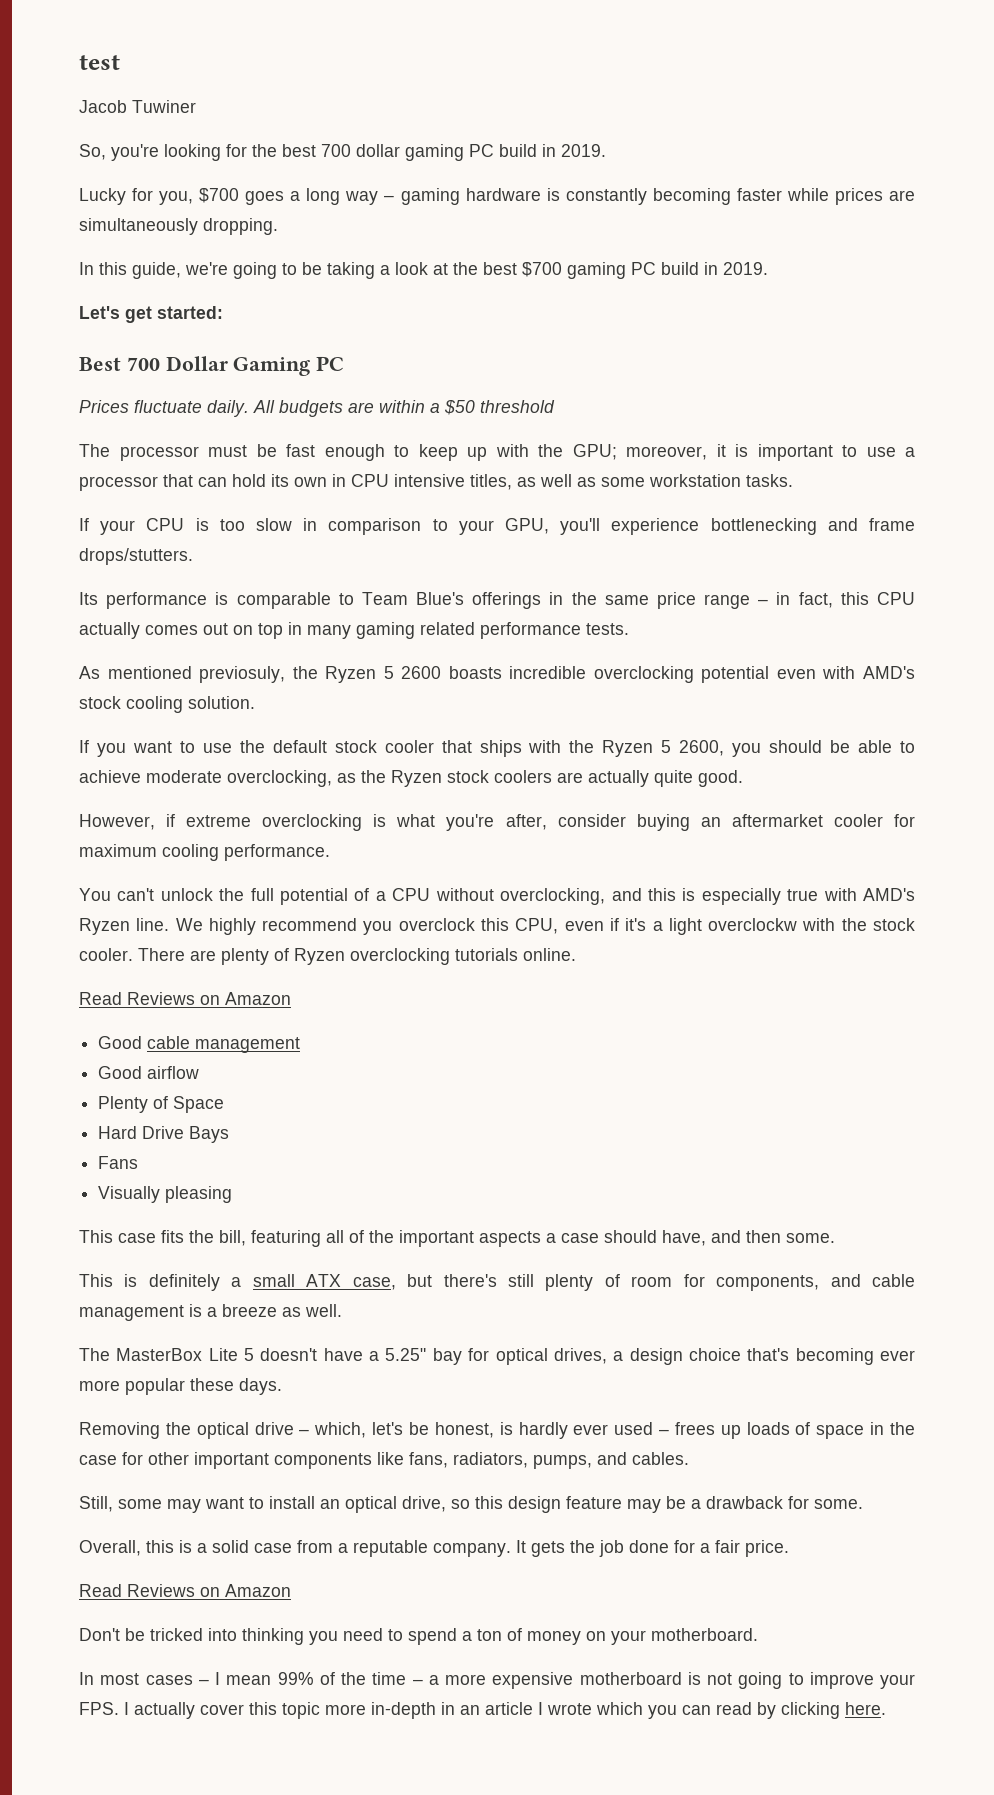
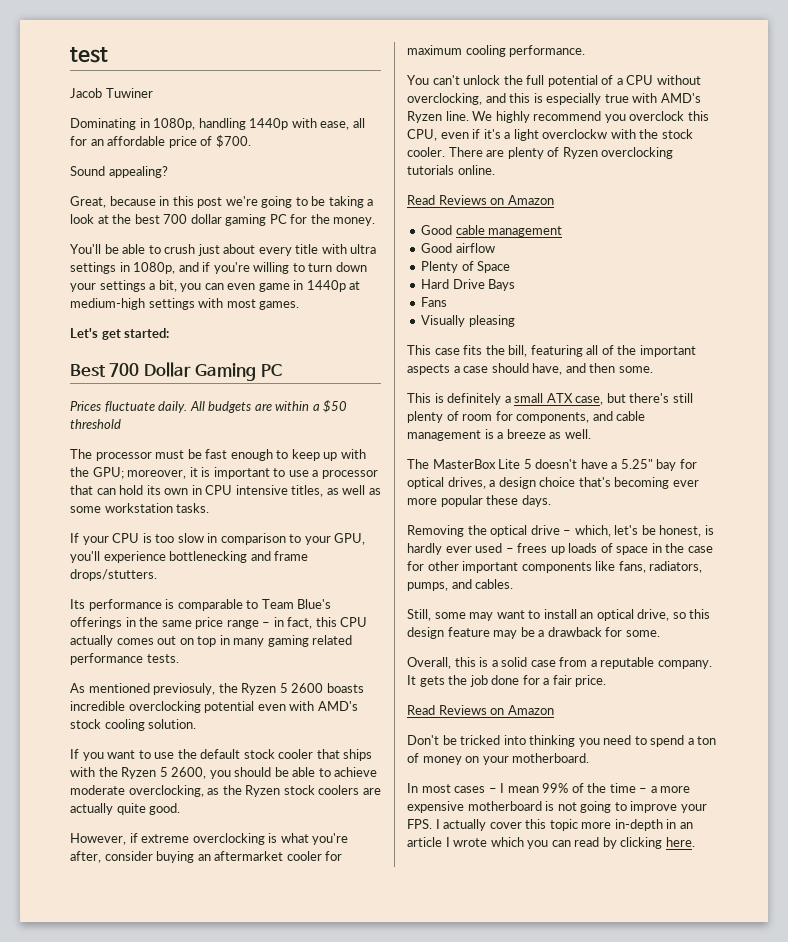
- So, you're looking for the best 700 dollar gaming PC build in 2019.
- Lucky for you, $700 goes a long way – gaming hardware is constantly becoming faster while prices are simultaneously dropping.
- In this guide, we're going to be taking a look at the best $700 gaming PC build in 2019.
+ Dominating in 1080p, handling 1440p with ease, all for an affordable price of $700.
+ Sound appealing?
+ Great, because in this post we're going to be taking a look at the best 700 dollar gaming PC for the money.
+ You'll be able to crush just about every title with ultra settings in 1080p, and if you're willing to turn down your settings a bit, you can even game in 1440p at medium-high settings with most games.

